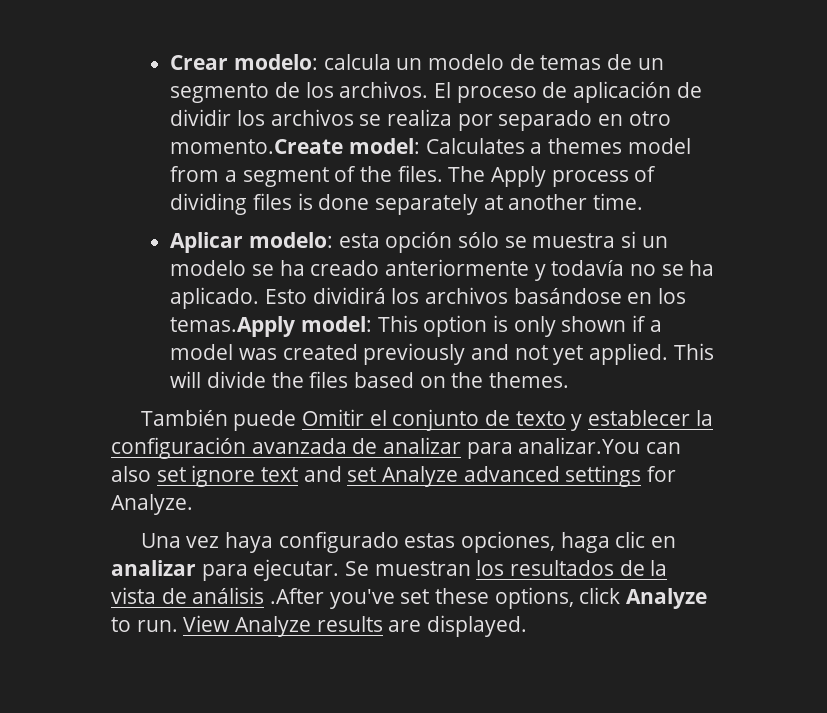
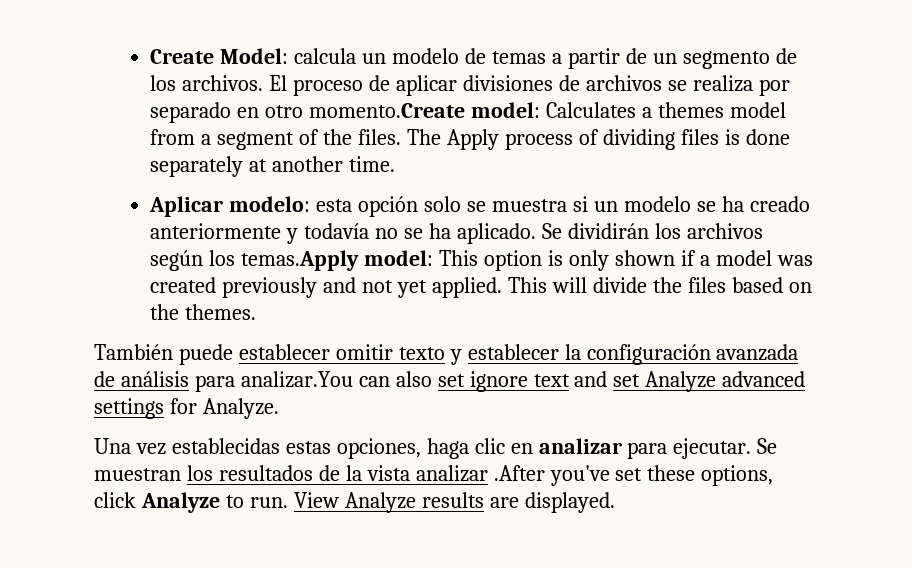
- Crear modelo: calcula un modelo de temas de un segmento de los archivos.
+ Create Model: calcula un modelo de temas a partir de un segmento de los archivos.
- El proceso de aplicación de dividir los archivos se realiza por separado en otro momento.Create model: Calculates a themes model from a segment of the files.
+ El proceso de aplicar divisiones de archivos se realiza por separado en otro momento.Create model: Calculates a themes model from a segment of the files.
- Aplicar modelo: esta opción sólo se muestra si un modelo se ha creado anteriormente y todavía no se ha aplicado.
+ Aplicar modelo: esta opción solo se muestra si un modelo se ha creado anteriormente y todavía no se ha aplicado.
- Esto dividirá los archivos basándose en los temas.Apply model: This option is only shown if a model was created previously and not yet applied.
+ Se dividirán los archivos según los temas.Apply model: This option is only shown if a model was created previously and not yet applied.
- También puede Omitir el conjunto de texto y establecer la configuración avanzada de analizar para analizar.You can also set ignore text and set Analyze advanced settings for Analyze.
+ También puede establecer omitir texto y establecer la configuración avanzada de análisis para analizar.You can also set ignore text and set Analyze advanced settings for Analyze.
- Una vez haya configurado estas opciones, haga clic en analizar para ejecutar.
+ Una vez establecidas estas opciones, haga clic en analizar para ejecutar.
- Se muestran los resultados de la vista de análisis .After you've set these options, click Analyze to run.
+ Se muestran los resultados de la vista analizar .After you've set these options, click Analyze to run.

